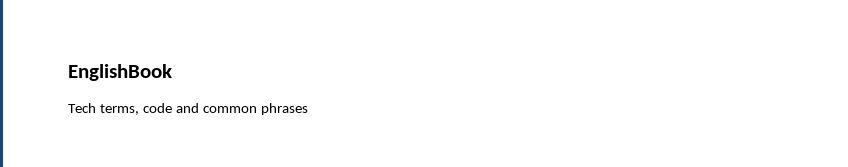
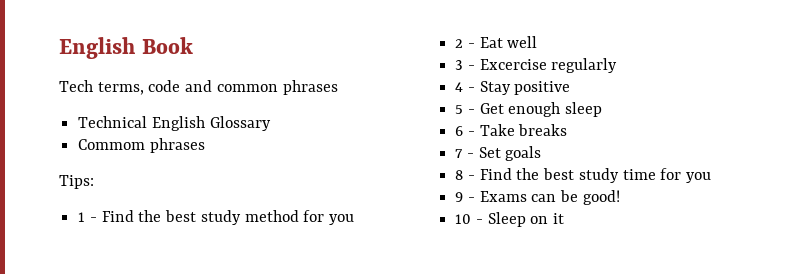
- EnglishBook
+ English Book
+ Technical English Glossary
+ Commom phrases
+ Tips:
+ 1 - Find the best study method for you
+ 2 - Eat well
+ 3 - Excercise regularly
+ 4 - Stay positive
+ 5 - Get enough sleep
+ 6 - Take breaks
+ 7 - Set goals
+ 8 - Find the best study time for you
+ 9 - Exams can be good!
+ 10 - Sleep on it

